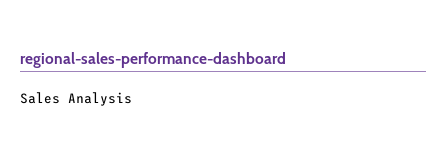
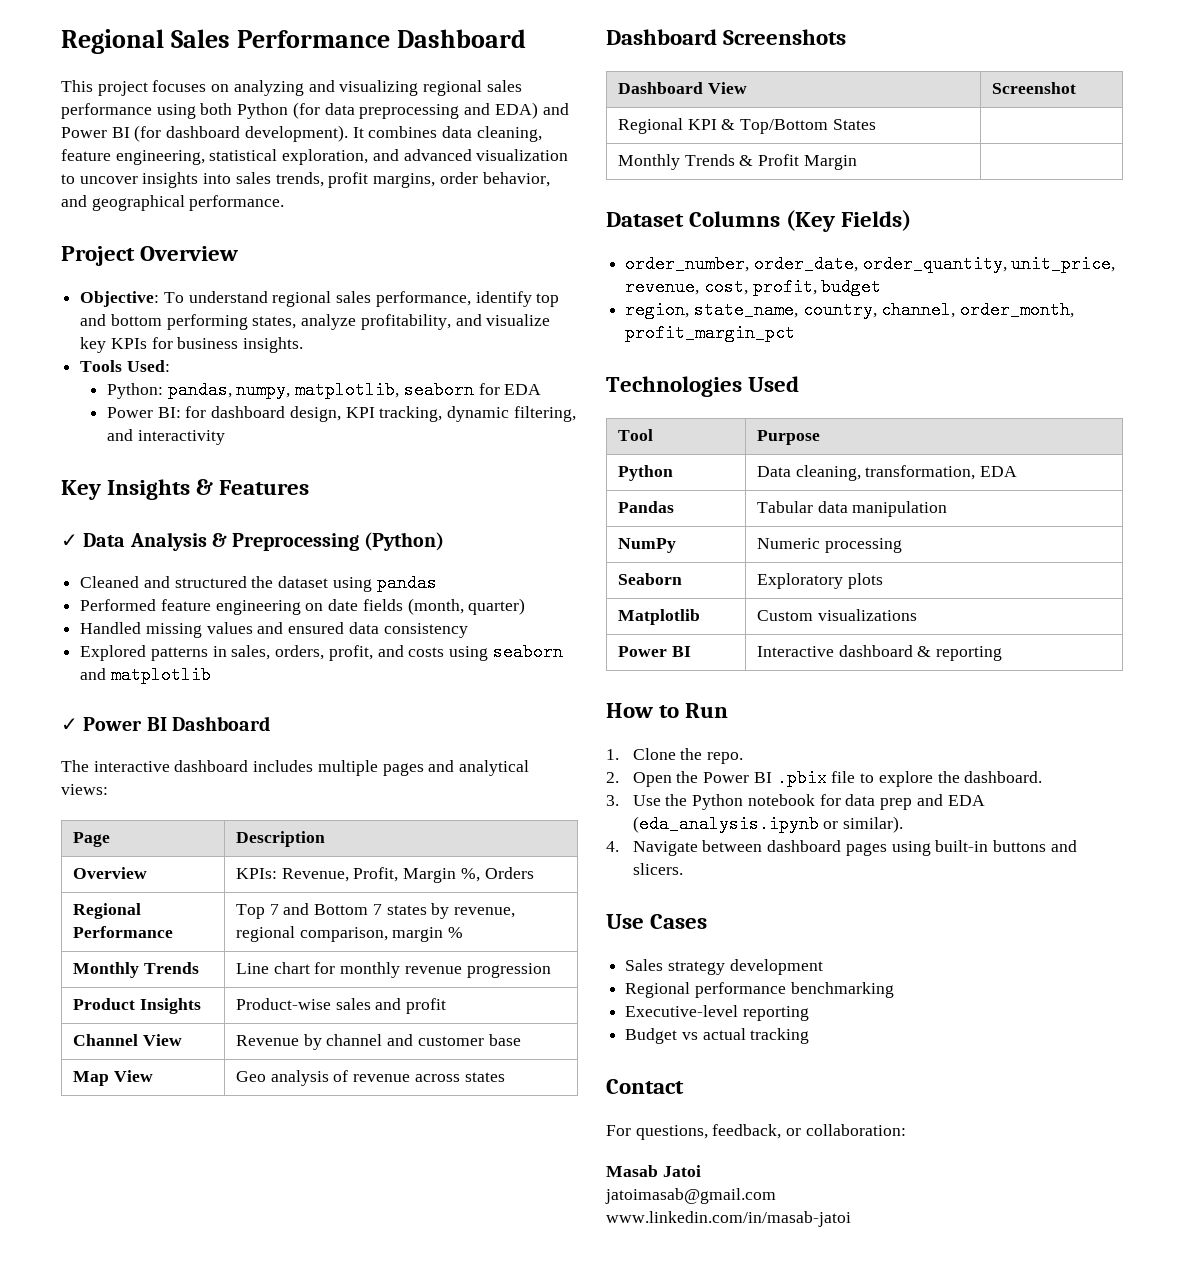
- regional-sales-performance-dashboard
- Sales Analysis
+ Regional Sales Performance Dashboard
+ This project focuses on analyzing and visualizing regional sales performance using both Python (for data preprocessing and EDA) and Power BI (for dashboard development). It combines data cleaning, feature engineering, statistical exploration, and advanced visualization to uncover insights into sales trends, profit margins, order behavior, and geographical performance.
+ Project Overview
+ Objective: To understand regional sales performance, identify top and bottom performing states, analyze profitability, and visualize key KPIs for business insights.
+ Tools Used:
+ Python: pandas, numpy, matplotlib, seaborn for EDA
+ Power BI: for dashboard design, KPI tracking, dynamic filtering, and interactivity
+ Key Insights & Features
+ ✓ Data Analysis & Preprocessing (Python)
+ Cleaned and structured the dataset using pandas
+ Performed feature engineering on date fields (month, quarter)
+ Handled missing values and ensured data consistency
+ Explored patterns in sales, orders, profit, and costs using seaborn and matplotlib
+ ✓ Power BI Dashboard
+ The interactive dashboard includes multiple pages and analytical views:
+ Page | Description
+ Overview | KPIs: Revenue, Profit, Margin %, Orders
+ Regional Performance | Top 7 and Bottom 7 states by revenue, regional comparison, margin %
+ Monthly Trends | Line chart for monthly revenue progression
+ Product Insights | Product-wise sales and profit
+ Channel View | Revenue by channel and customer base
+ Map View | Geo analysis of revenue across states
+ Dashboard Screenshots
+ Dashboard View | Screenshot
+ Regional KPI & Top/Bottom States |
+ Monthly Trends & Profit Margin |
+ Dataset Columns (Key Fields)
+ order_number, order_date, order_quantity, unit_price, revenue, cost, profit, budget
+ region, state_name, country, channel, order_month, profit_margin_pct
+ Technologies Used
+ Tool | Purpose
+ Python | Data cleaning, transformation, EDA
+ Pandas | Tabular data manipulation
+ NumPy | Numeric processing
+ Seaborn | Exploratory plots
+ Matplotlib | Custom visualizations
+ Power BI | Interactive dashboard & reporting
+ How to Run
+ 1. Clone the repo.
+ 2. Open the Power BI .pbix file to explore the dashboard.
+ 3. Use the Python notebook for data prep and EDA (eda_analysis.ipynb or similar).
+ 4. Navigate between dashboard pages using built-in buttons and slicers.
+ Use Cases
+ Sales strategy development
+ Regional performance benchmarking
+ Executive-level reporting
+ Budget vs actual tracking
+ Contact
+ For questions, feedback, or collaboration:
+ Masab Jatoi
+ jatoimasab@gmail.com
+ www.linkedin.com/in/masab-jatoi

